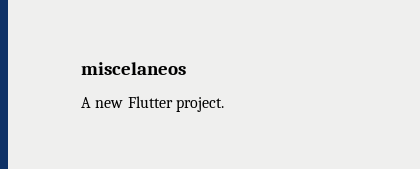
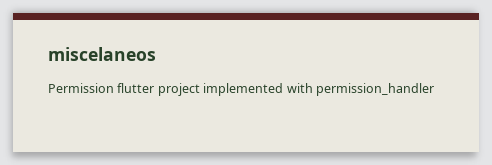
- A new Flutter project.
+ Permission flutter project implemented with permission_handler

